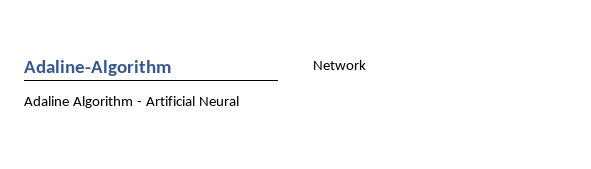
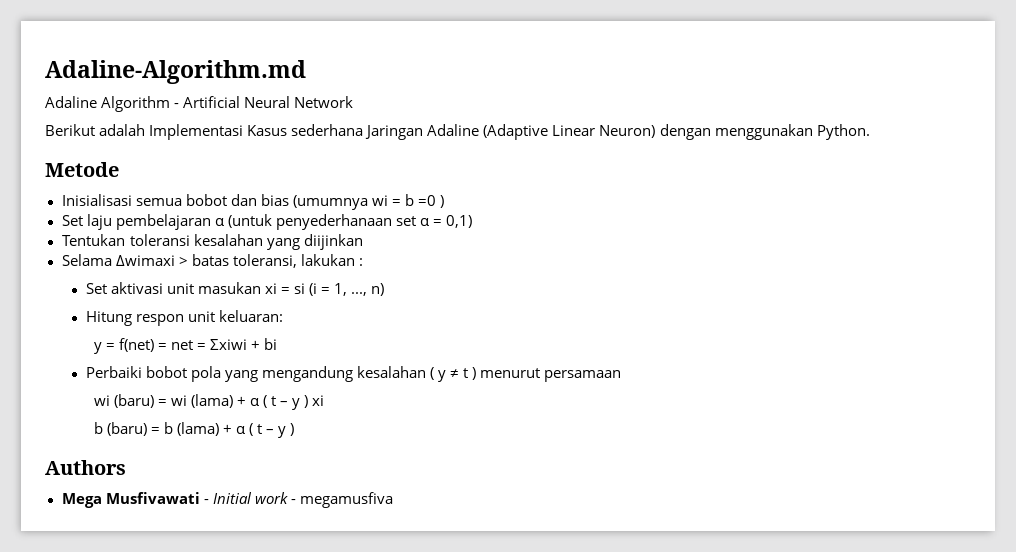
- Adaline-Algorithm
+ Adaline-Algorithm.md
+ Berikut adalah Implementasi Kasus sederhana Jaringan Adaline (Adaptive Linear Neuron) dengan menggunakan Python.
+ Metode
+ Inisialisasi semua bobot dan bias (umumnya wi = b =0 )
+ Set laju pembelajaran α (untuk penyederhanaan set α = 0,1)
+ Tentukan toleransi kesalahan yang diijinkan
+ Selama Δwimaxi > batas toleransi, lakukan :
+ Set aktivasi unit masukan xi = si (i = 1, ..., n)
+ Hitung respon unit keluaran:
+ y = f(net) = net = Σxiwi + bi
+ Perbaiki bobot pola yang mengandung kesalahan ( y ≠ t ) menurut persamaan
+ wi (baru) = wi (lama) + α ( t – y ) xi
+ b (baru) = b (lama) + α ( t – y )
+ Authors
+ Mega Musfivawati - Initial work - megamusfiva

